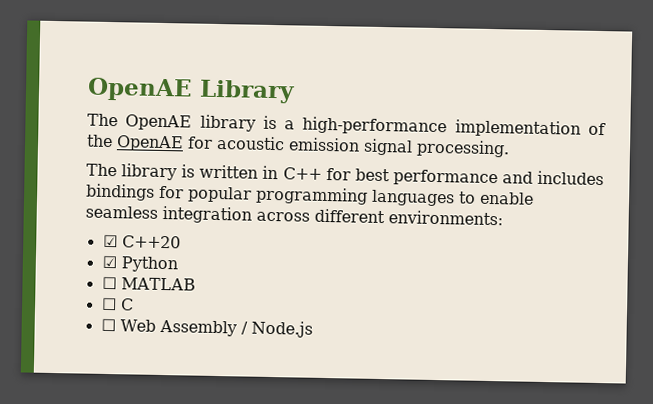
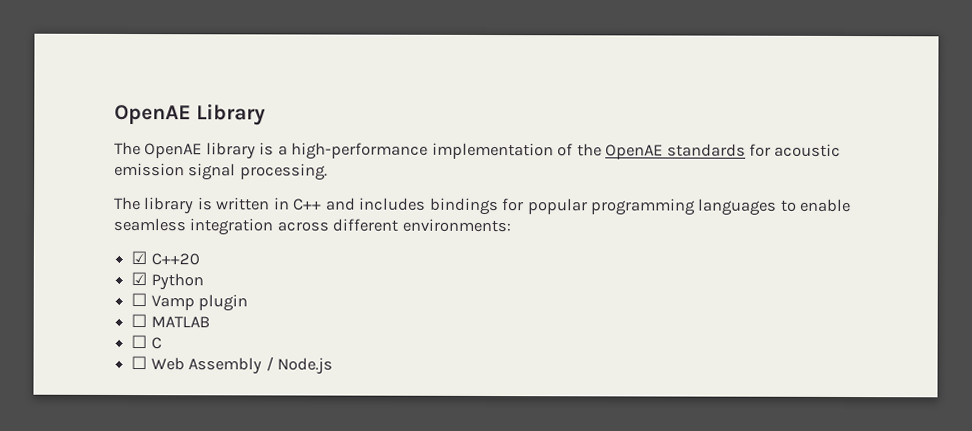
- The OpenAE library is a high-performance implementation of the OpenAE for acoustic emission signal processing.
+ The OpenAE library is a high-performance implementation of the OpenAE standards for acoustic emission signal processing.
- The library is written in C++ for best performance and includes bindings for popular programming languages to enable seamless integration across different environments:
+ The library is written in C++ and includes bindings for popular programming languages to enable seamless integration across different environments:
+ ☐ Vamp plugin

